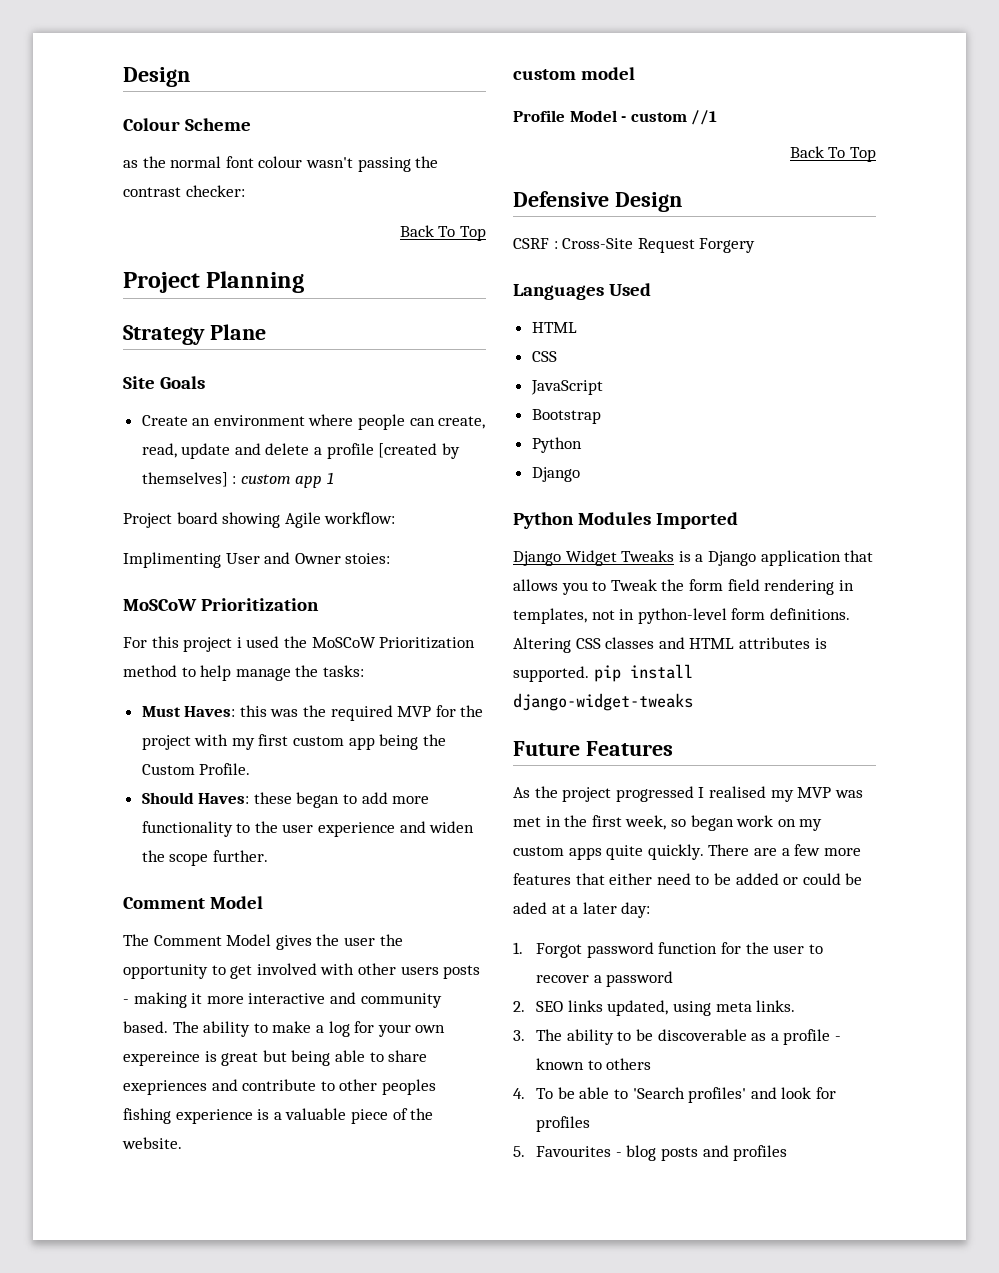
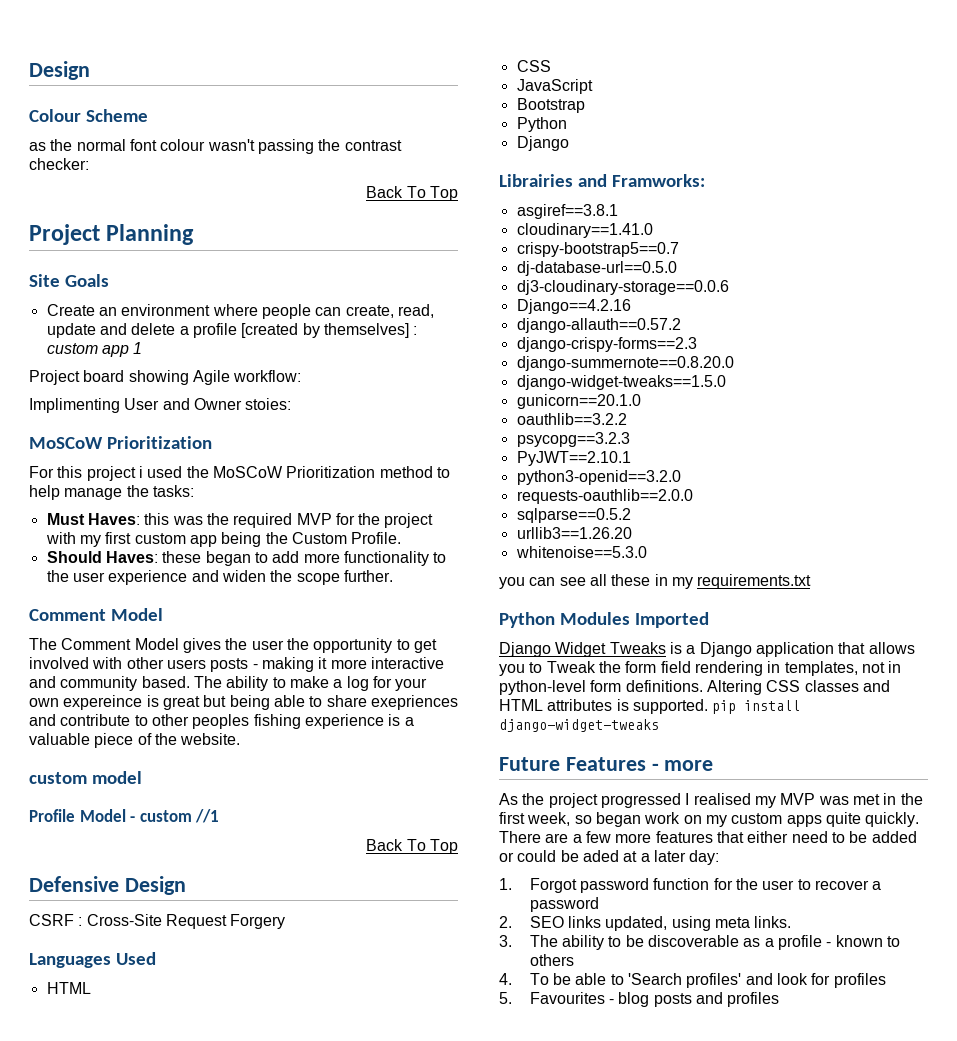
- Strategy Plane
+ Librairies and Framworks:
+ asgiref==3.8.1
+ cloudinary==1.41.0
+ crispy-bootstrap5==0.7
+ dj-database-url==0.5.0
+ dj3-cloudinary-storage==0.0.6
+ Django==4.2.16
+ django-allauth==0.57.2
+ django-crispy-forms==2.3
+ django-summernote==0.8.20.0
+ django-widget-tweaks==1.5.0
+ gunicorn==20.1.0
+ oauthlib==3.2.2
+ psycopg==3.2.3
+ PyJWT==2.10.1
+ python3-openid==3.2.0
+ requests-oauthlib==2.0.0
+ sqlparse==0.5.2
+ urllib3==1.26.20
+ whitenoise==5.3.0
+ you can see all these in my requirements.txt
- Future Features
+ Future Features - more

